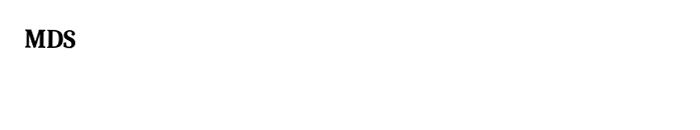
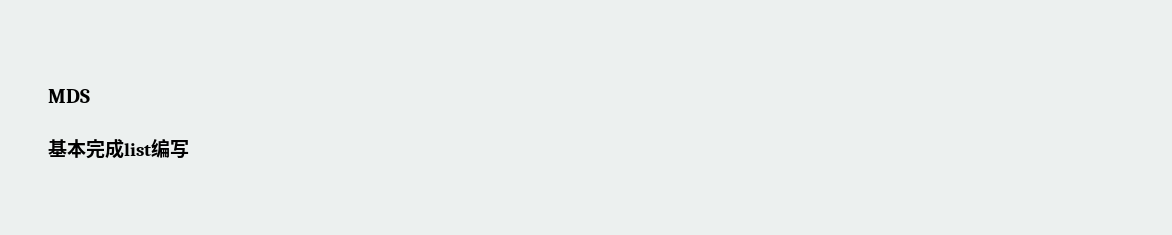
+ 基本完成list编写

